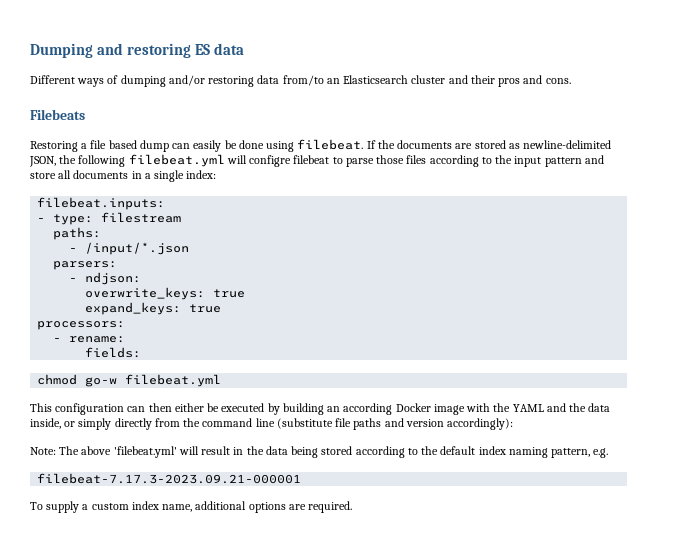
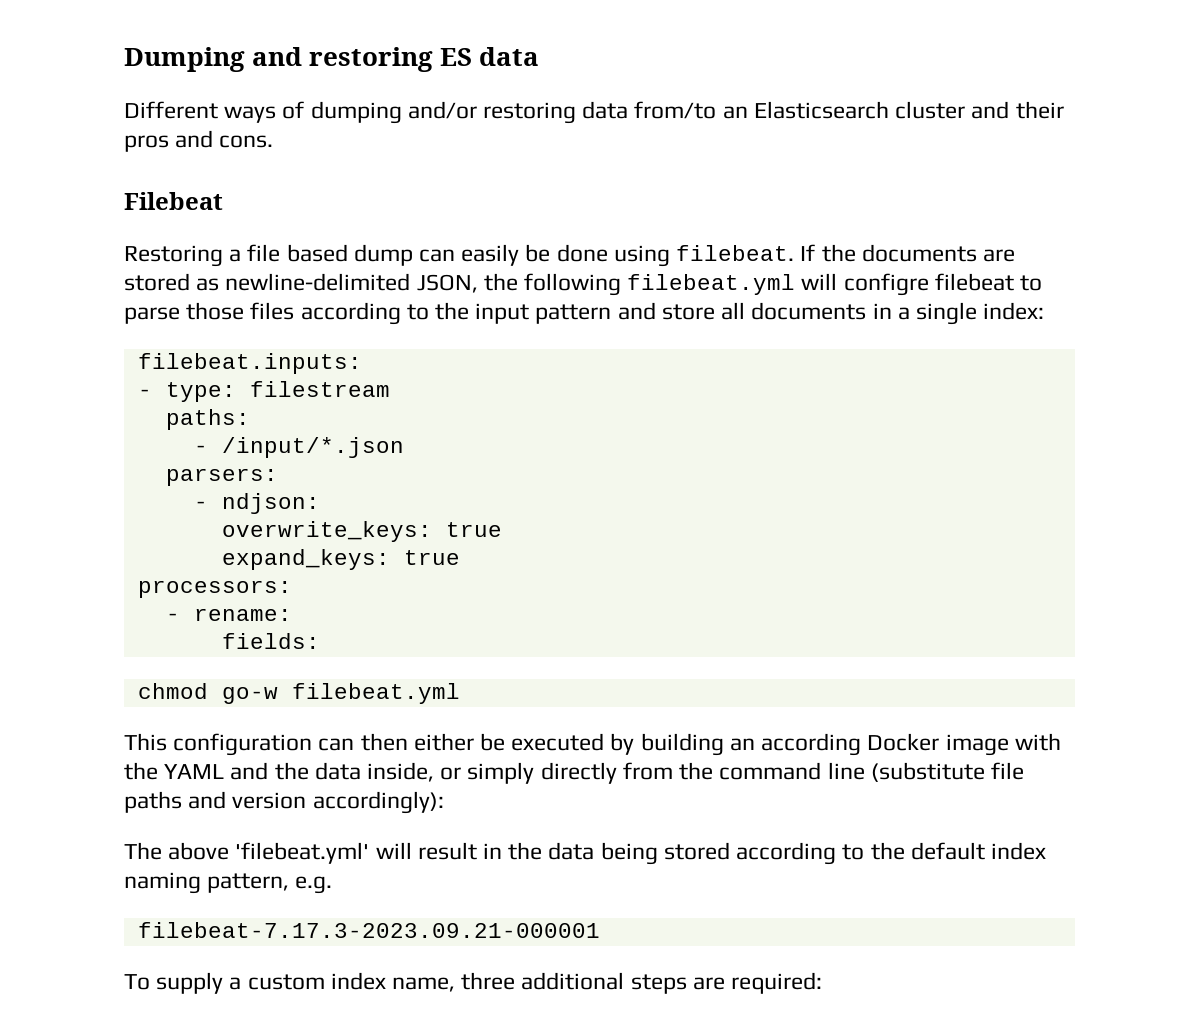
- Filebeats
+ Filebeat
- Note: The above 'filebeat.yml' will result in the data being stored according to the default index naming pattern, e.g.
+ The above 'filebeat.yml' will result in the data being stored according to the default index naming pattern, e.g.
- To supply a custom index name, additional options are required.
+ To supply a custom index name, three additional steps are required:

